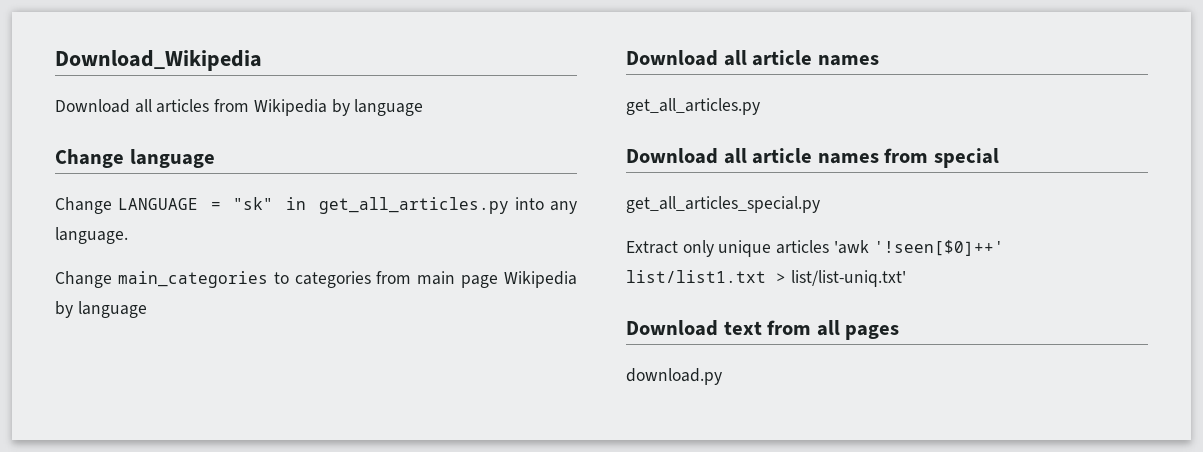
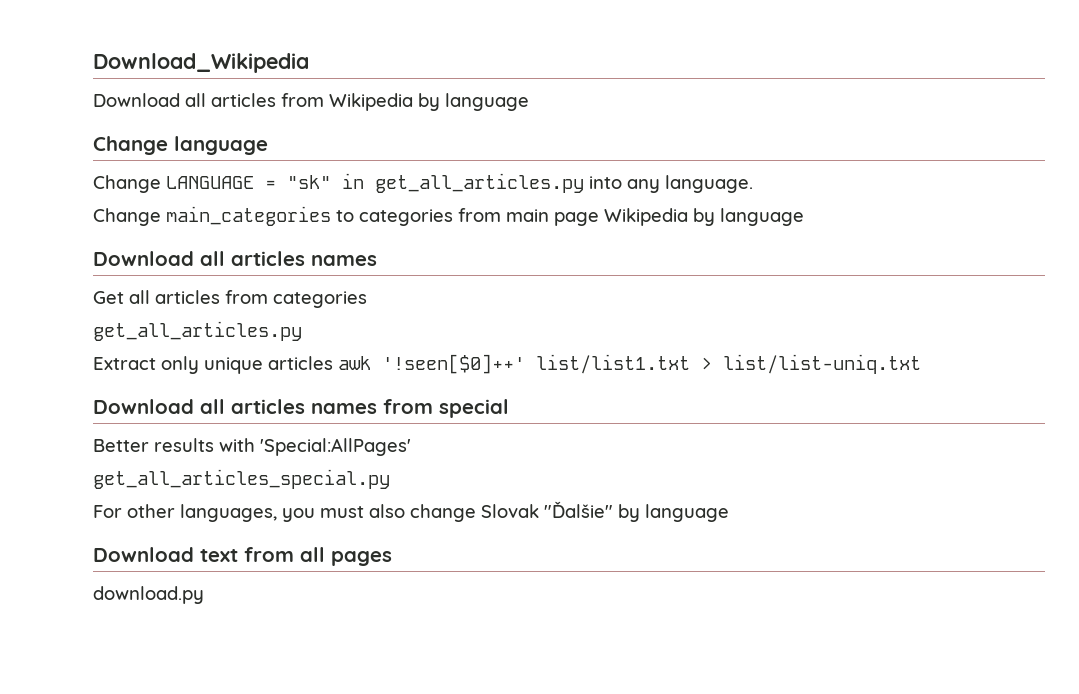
  Change main_categories to categories from main page Wikipedia by language
- Download all article names
+ Download all articles names
+ Get all articles from categories
  get_all_articles.py
- Download all article names from special
- get_all_articles_special.py
- Extract only unique articles 'awk '!seen[$0]++' list/list1.txt > list/list-uniq.txt'
+ Extract only unique articles awk '!seen[$0]++' list/list1.txt > list/list-uniq.txt
+ Download all articles names from special
+ Better results with 'Special:AllPages'
+ get_all_articles_special.py
+ For other languages, you must also change Slovak "Ďalšie" by language

